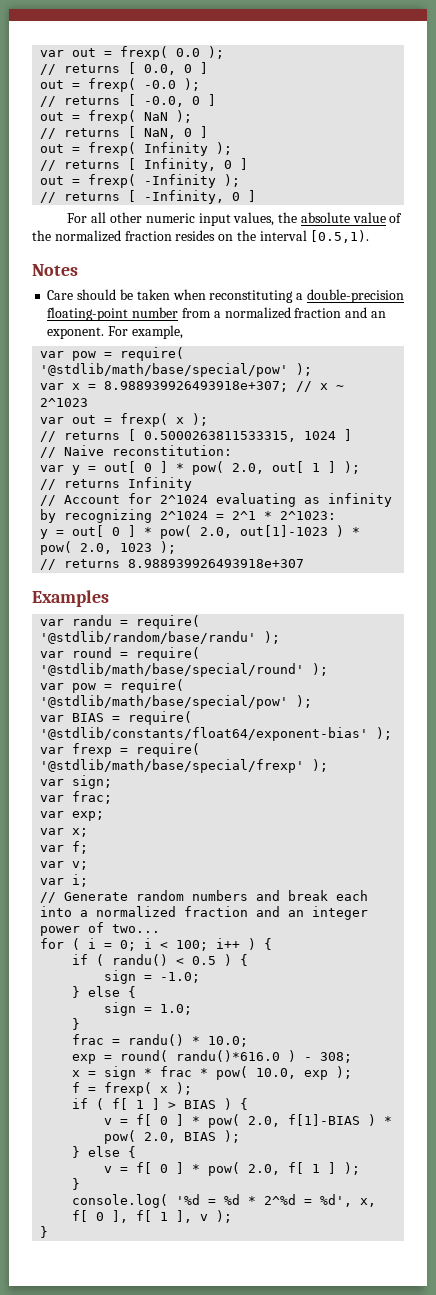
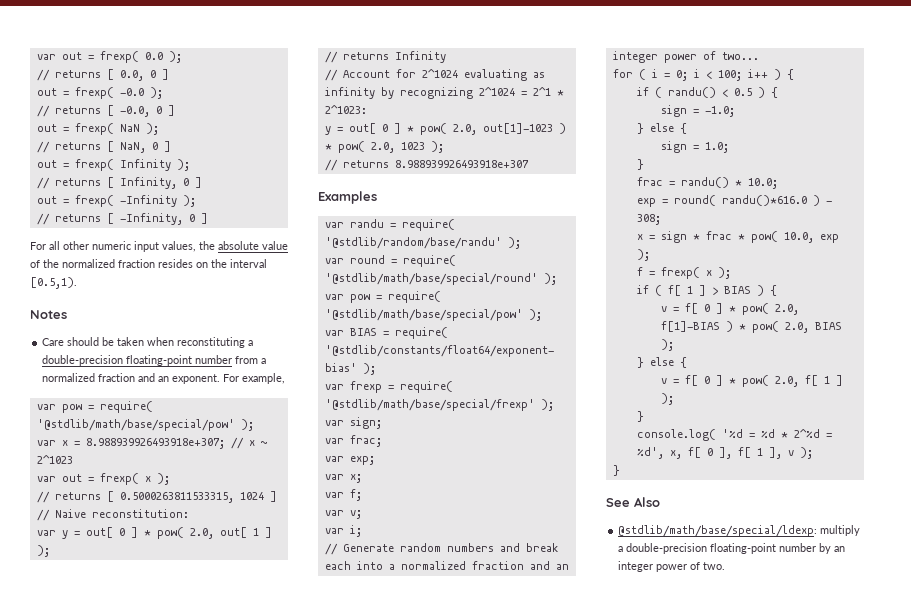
+ See Also
+ @stdlib/math/base/special/ldexp: multiply a double-precision floating-point number by an integer power of two.

